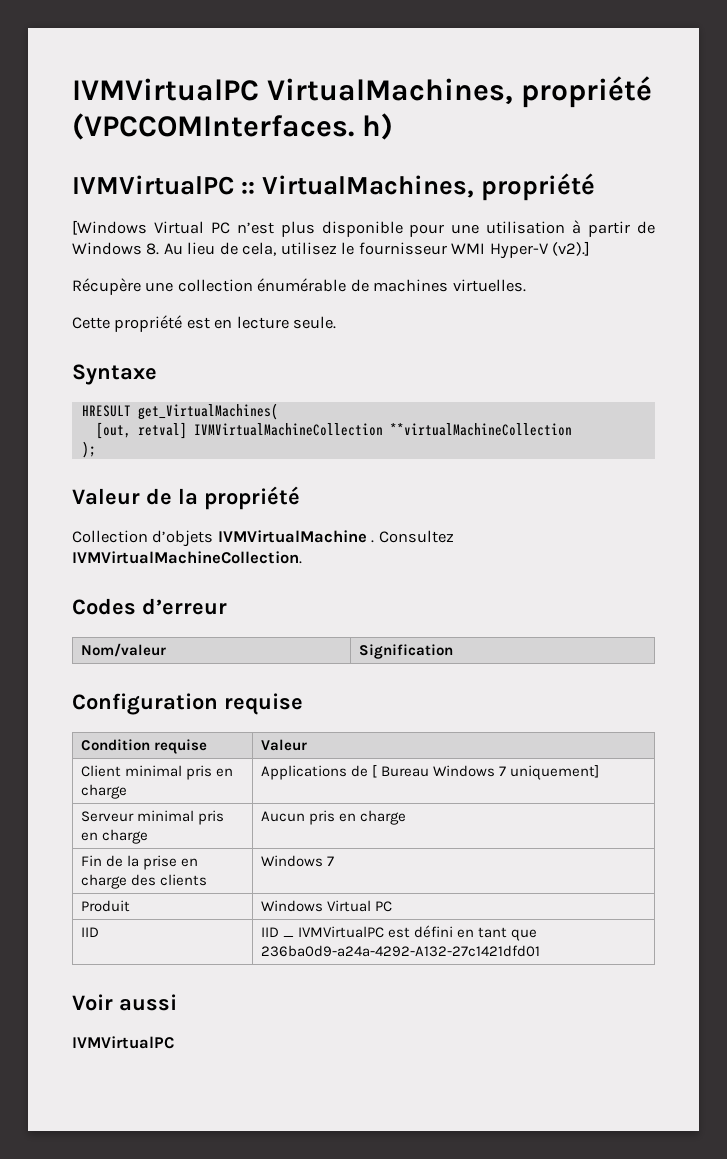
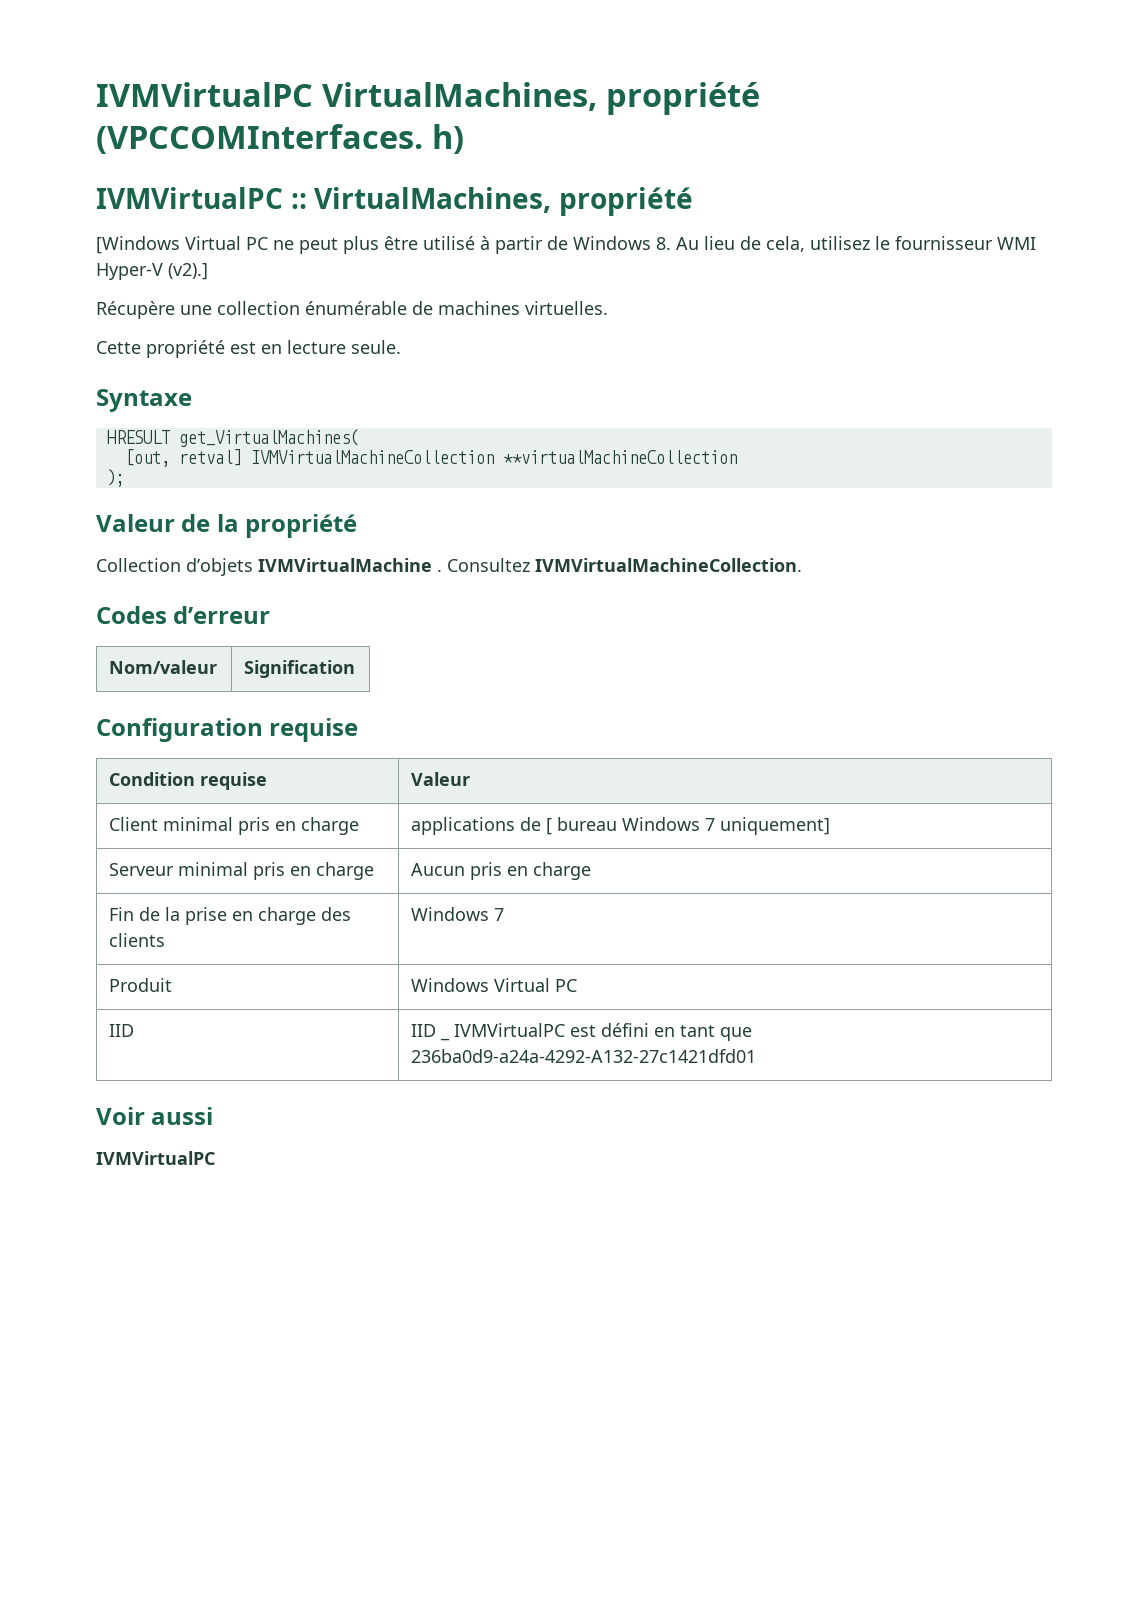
- [Windows Virtual PC n’est plus disponible pour une utilisation à partir de Windows 8. Au lieu de cela, utilisez le fournisseur WMI Hyper-V (v2).]
+ [Windows Virtual PC ne peut plus être utilisé à partir de Windows 8. Au lieu de cela, utilisez le fournisseur WMI Hyper-V (v2).]
- Client minimal pris en charge | Applications de [ Bureau Windows 7 uniquement]
+ Client minimal pris en charge | applications de [ bureau Windows 7 uniquement]

